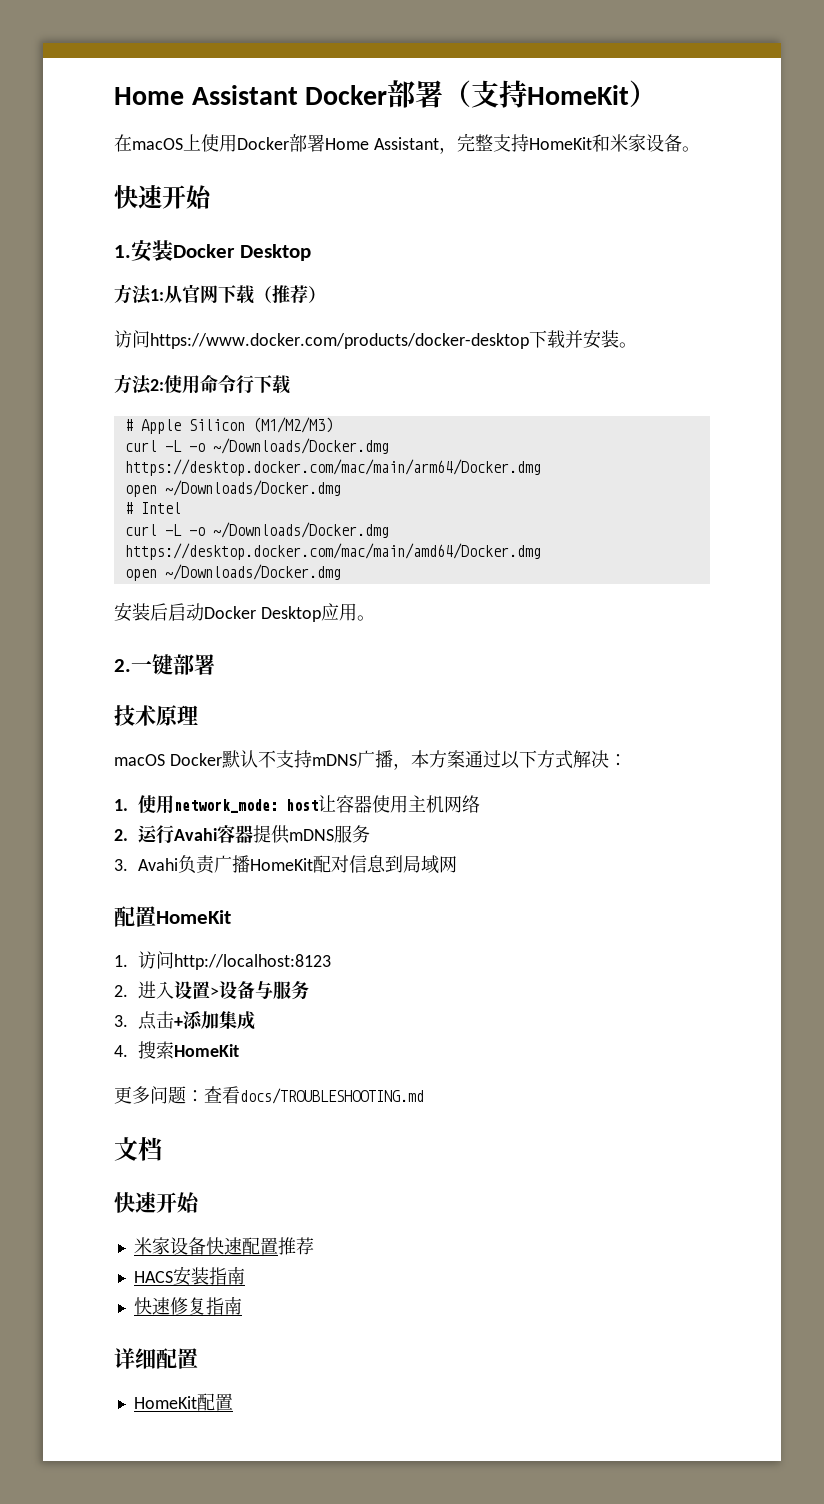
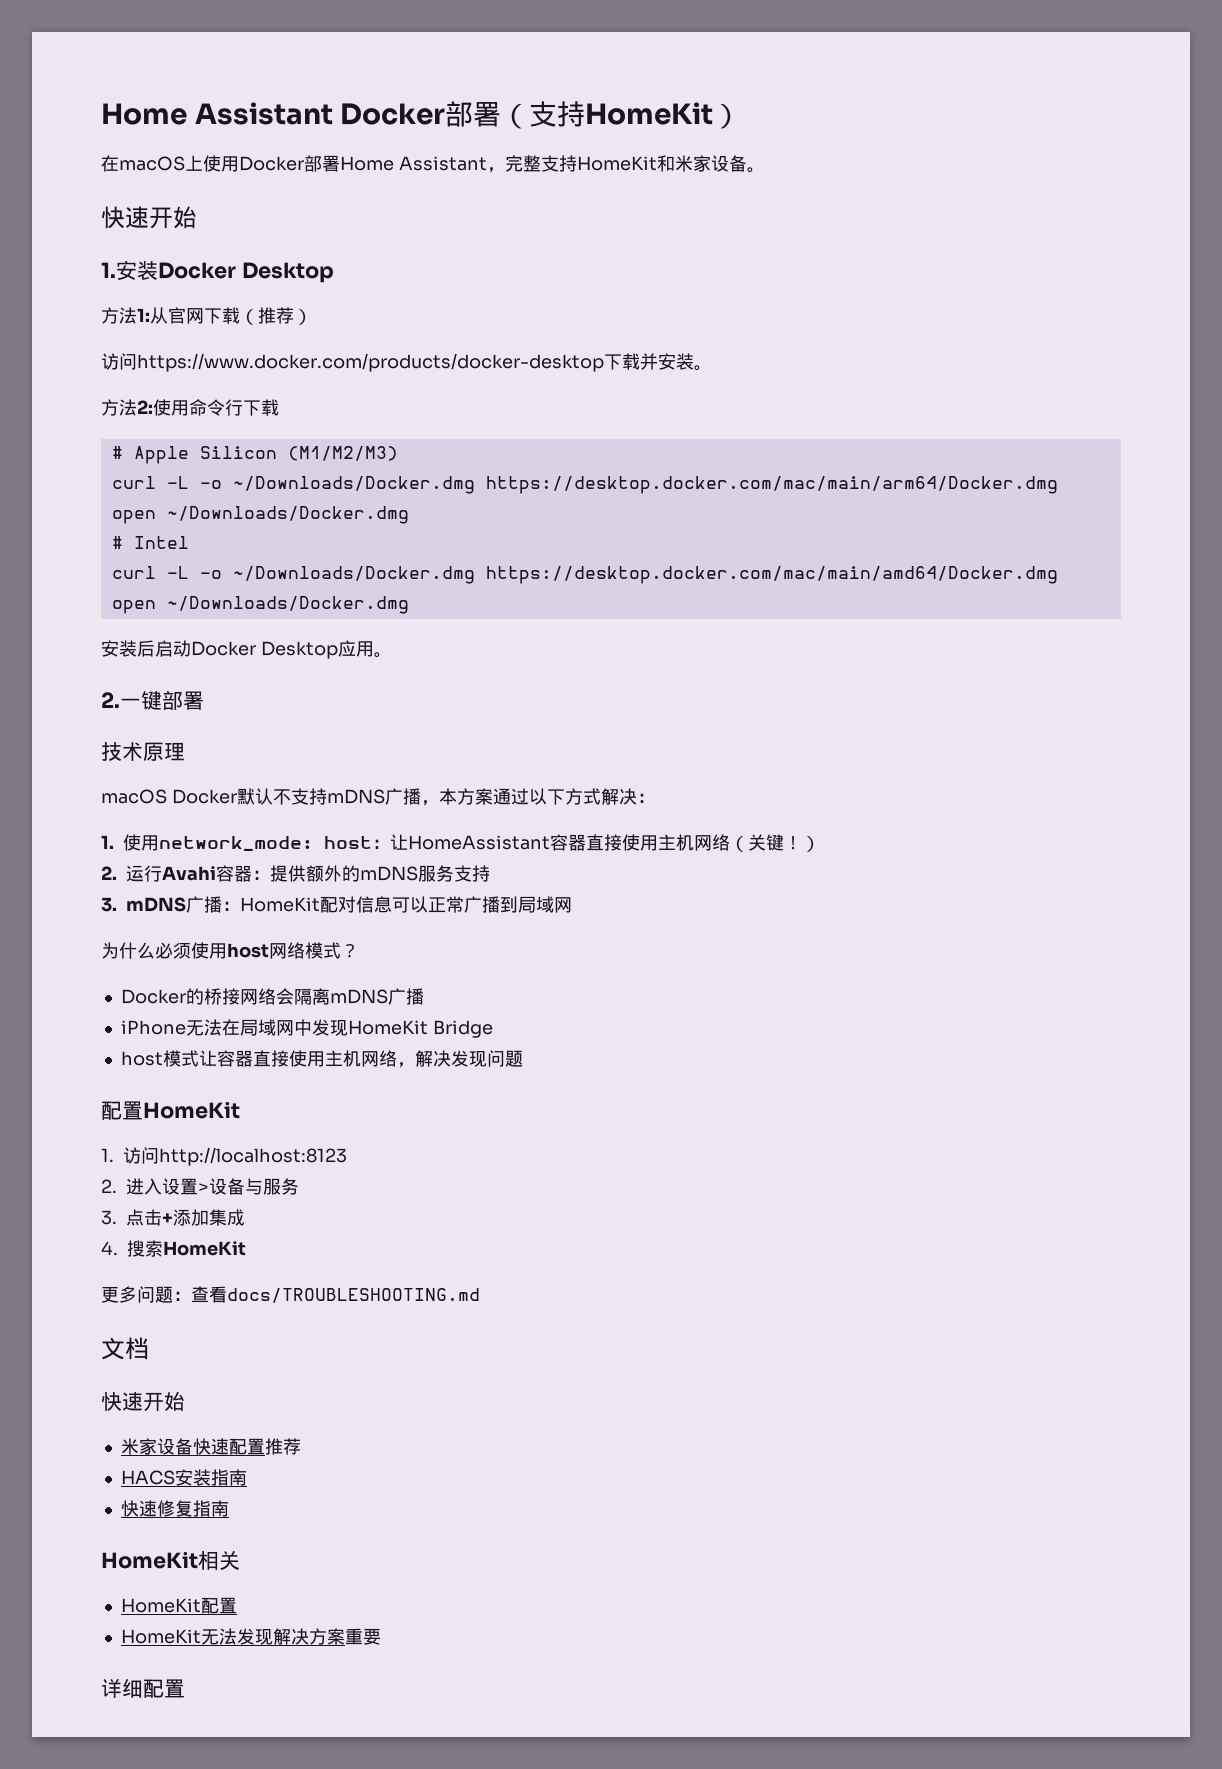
- 1.使用network_mode: host让容器使用主机网络
+ 1.使用network_mode: host：让HomeAssistant容器直接使用主机网络（关键！）
- 2.运行Avahi容器提供mDNS服务
- 3. Avahi负责广播HomeKit配对信息到局域网
+ 2.运行Avahi容器：提供额外的mDNS服务支持
+ 3. mDNS广播：HomeKit配对信息可以正常广播到局域网
+ 为什么必须使用host网络模式？
+ Docker的桥接网络会隔离mDNS广播
+ iPhone无法在局域网中发现HomeKit Bridge
+ host模式让容器直接使用主机网络，解决发现问题
+ HomeKit相关
+ HomeKit配置
+ HomeKit无法发现解决方案重要
- HomeKit配置

